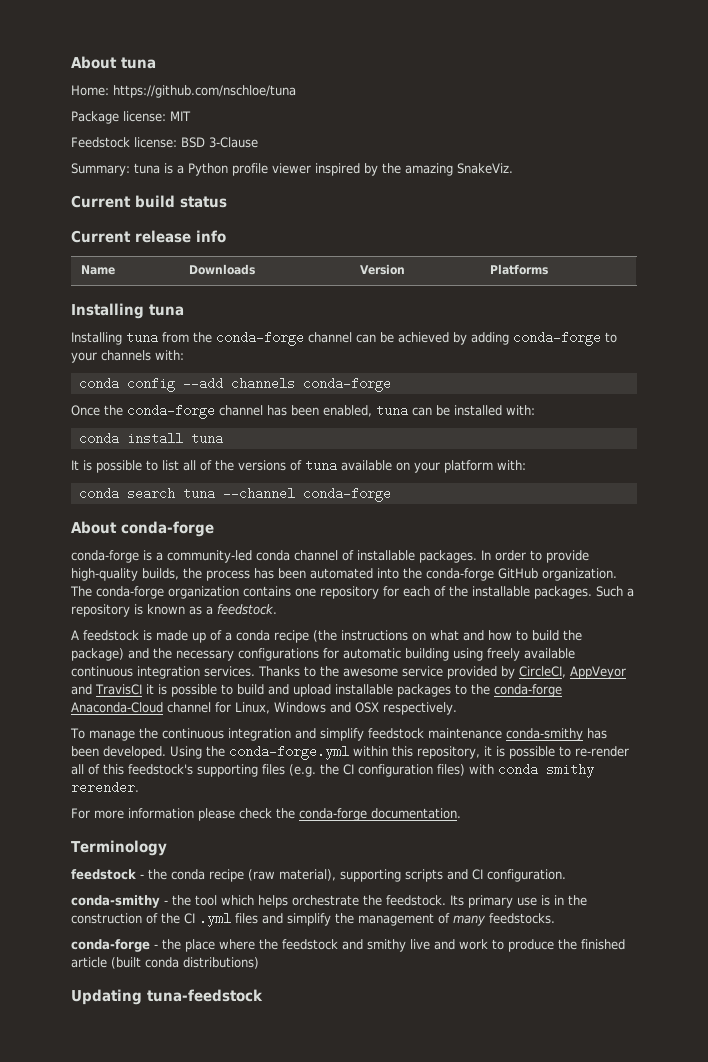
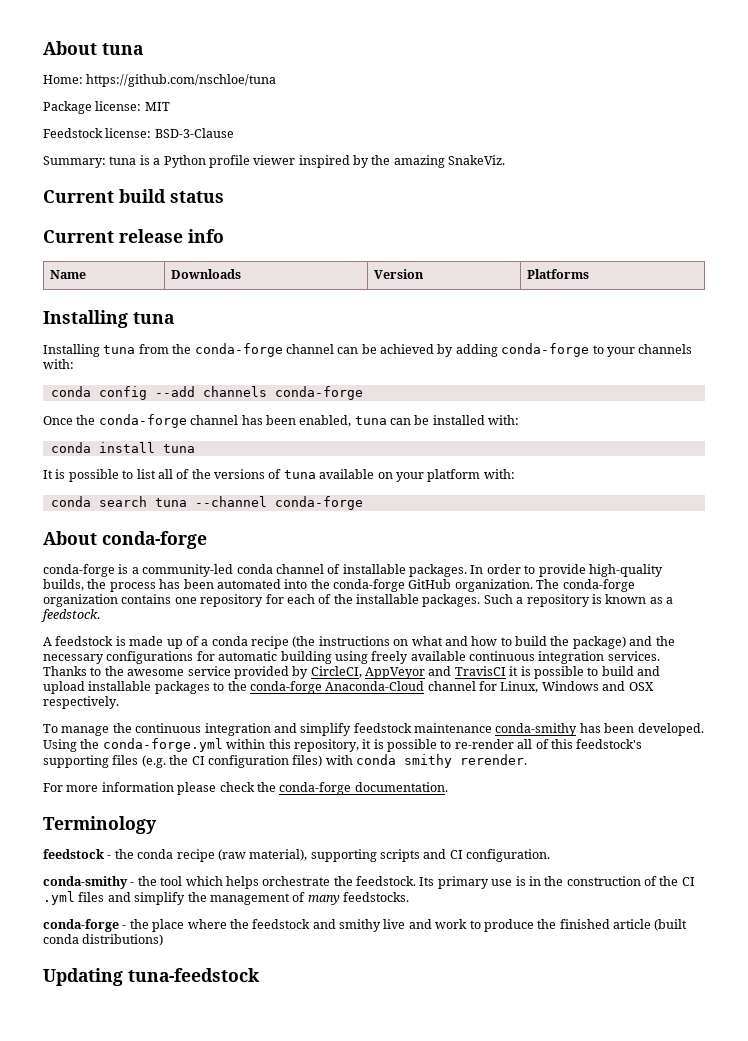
- Feedstock license: BSD 3-Clause
+ Feedstock license: BSD-3-Clause

